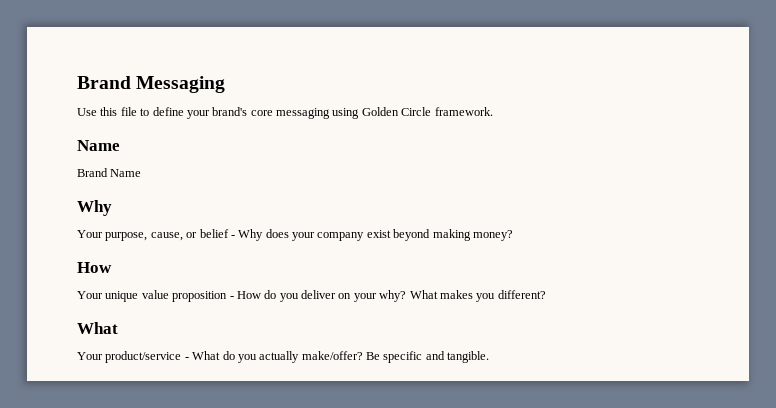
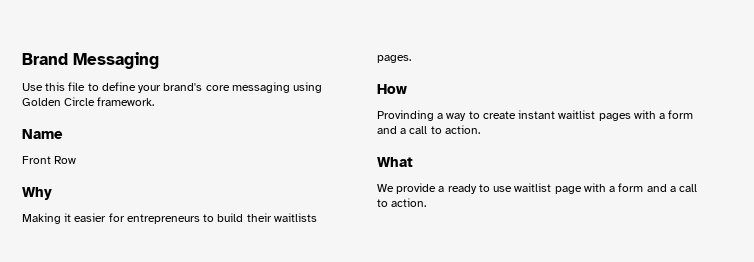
- Brand Name
+ Front Row
- Your purpose, cause, or belief - Why does your company exist beyond making money?
+ Making it easier for entrepreneurs to build their waitlists pages.
  How
- Your unique value proposition - How do you deliver on your why? What makes you different?
+ Provinding a way to create instant waitlist pages with a form and a call to action.
  What
- Your product/service - What do you actually make/offer? Be specific and tangible.
+ We provide a ready to use waitlist page with a form and a call to action.

